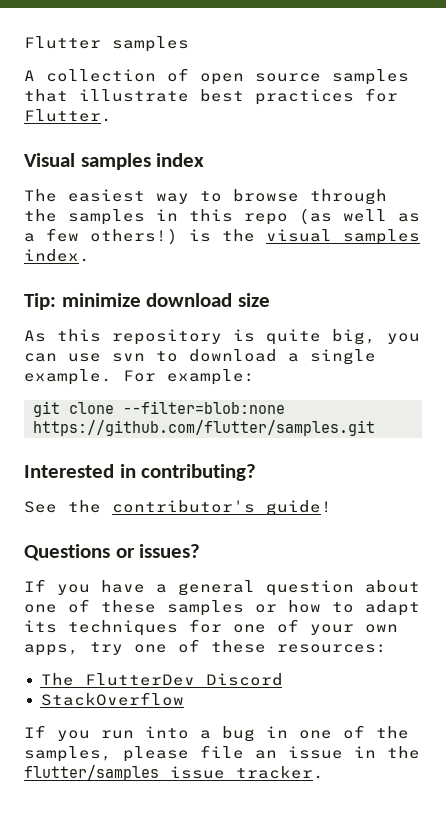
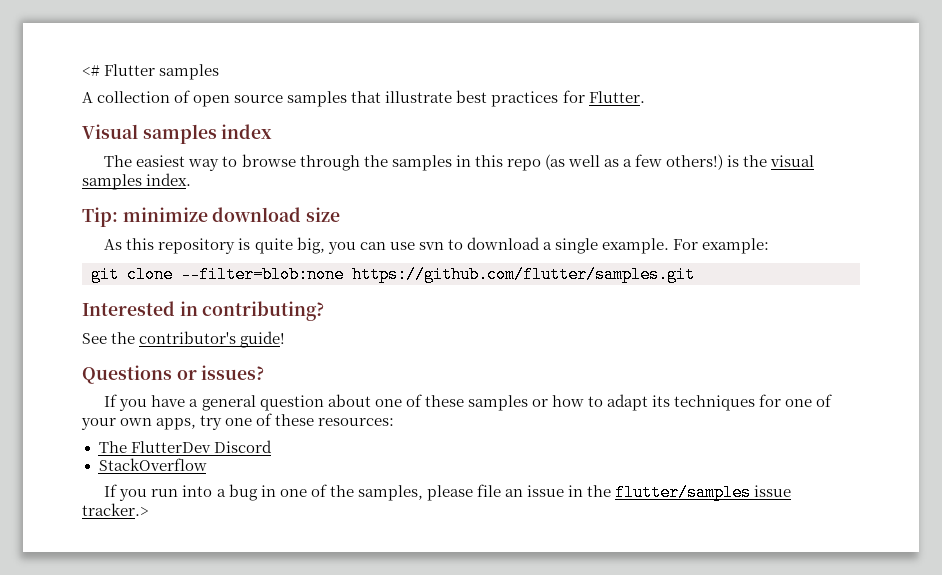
- Flutter samples
+ <# Flutter samples
- If you run into a bug in one of the samples, please file an issue in the flutter/samples issue tracker.
+ If you run into a bug in one of the samples, please file an issue in the flutter/samples issue tracker.>

